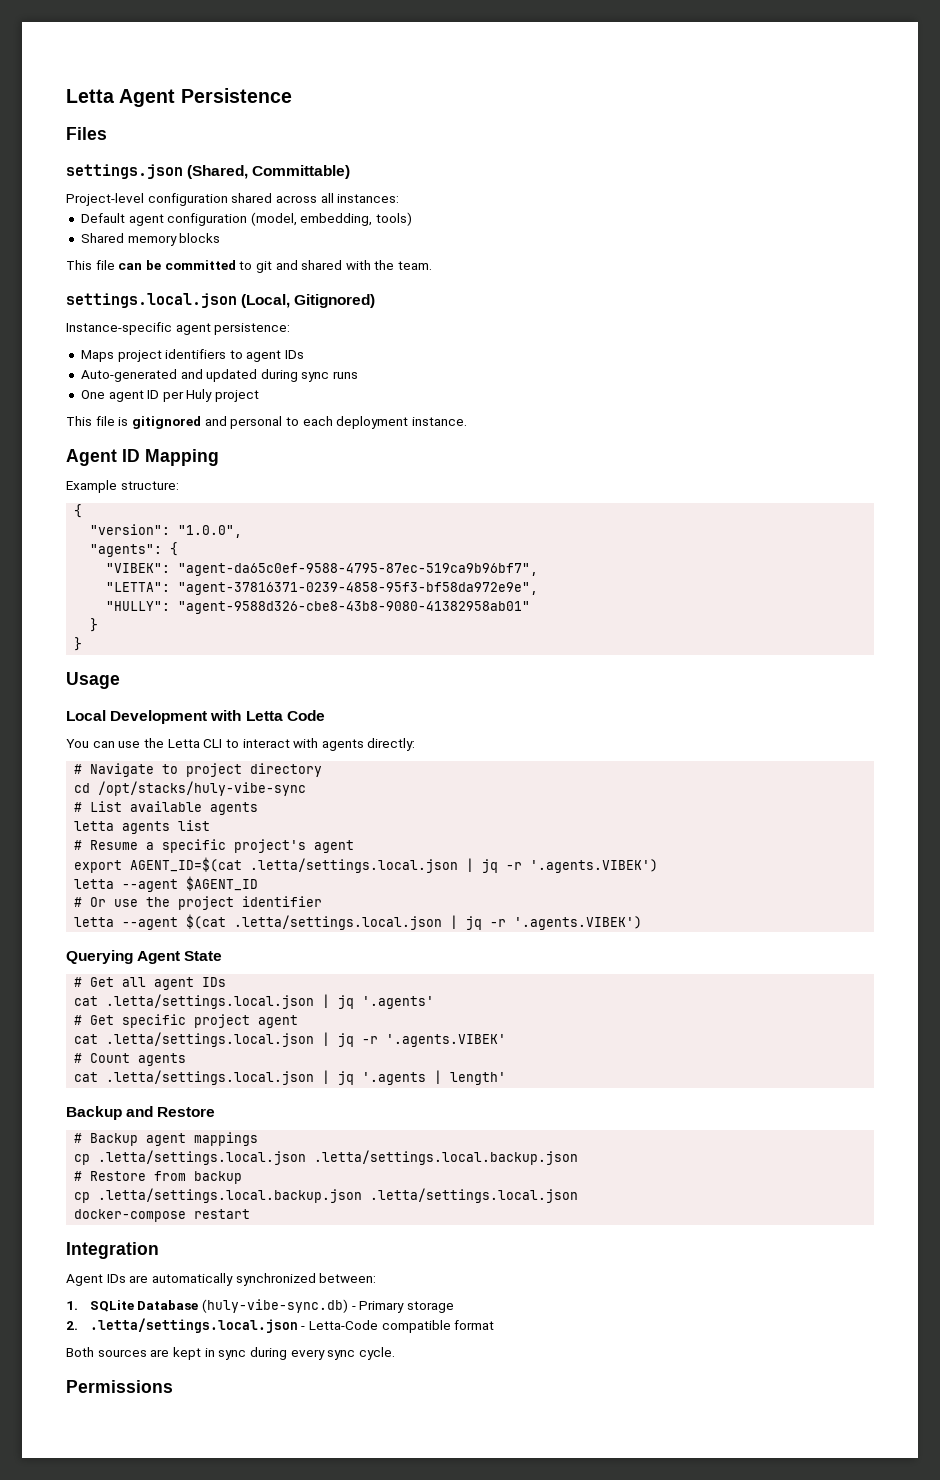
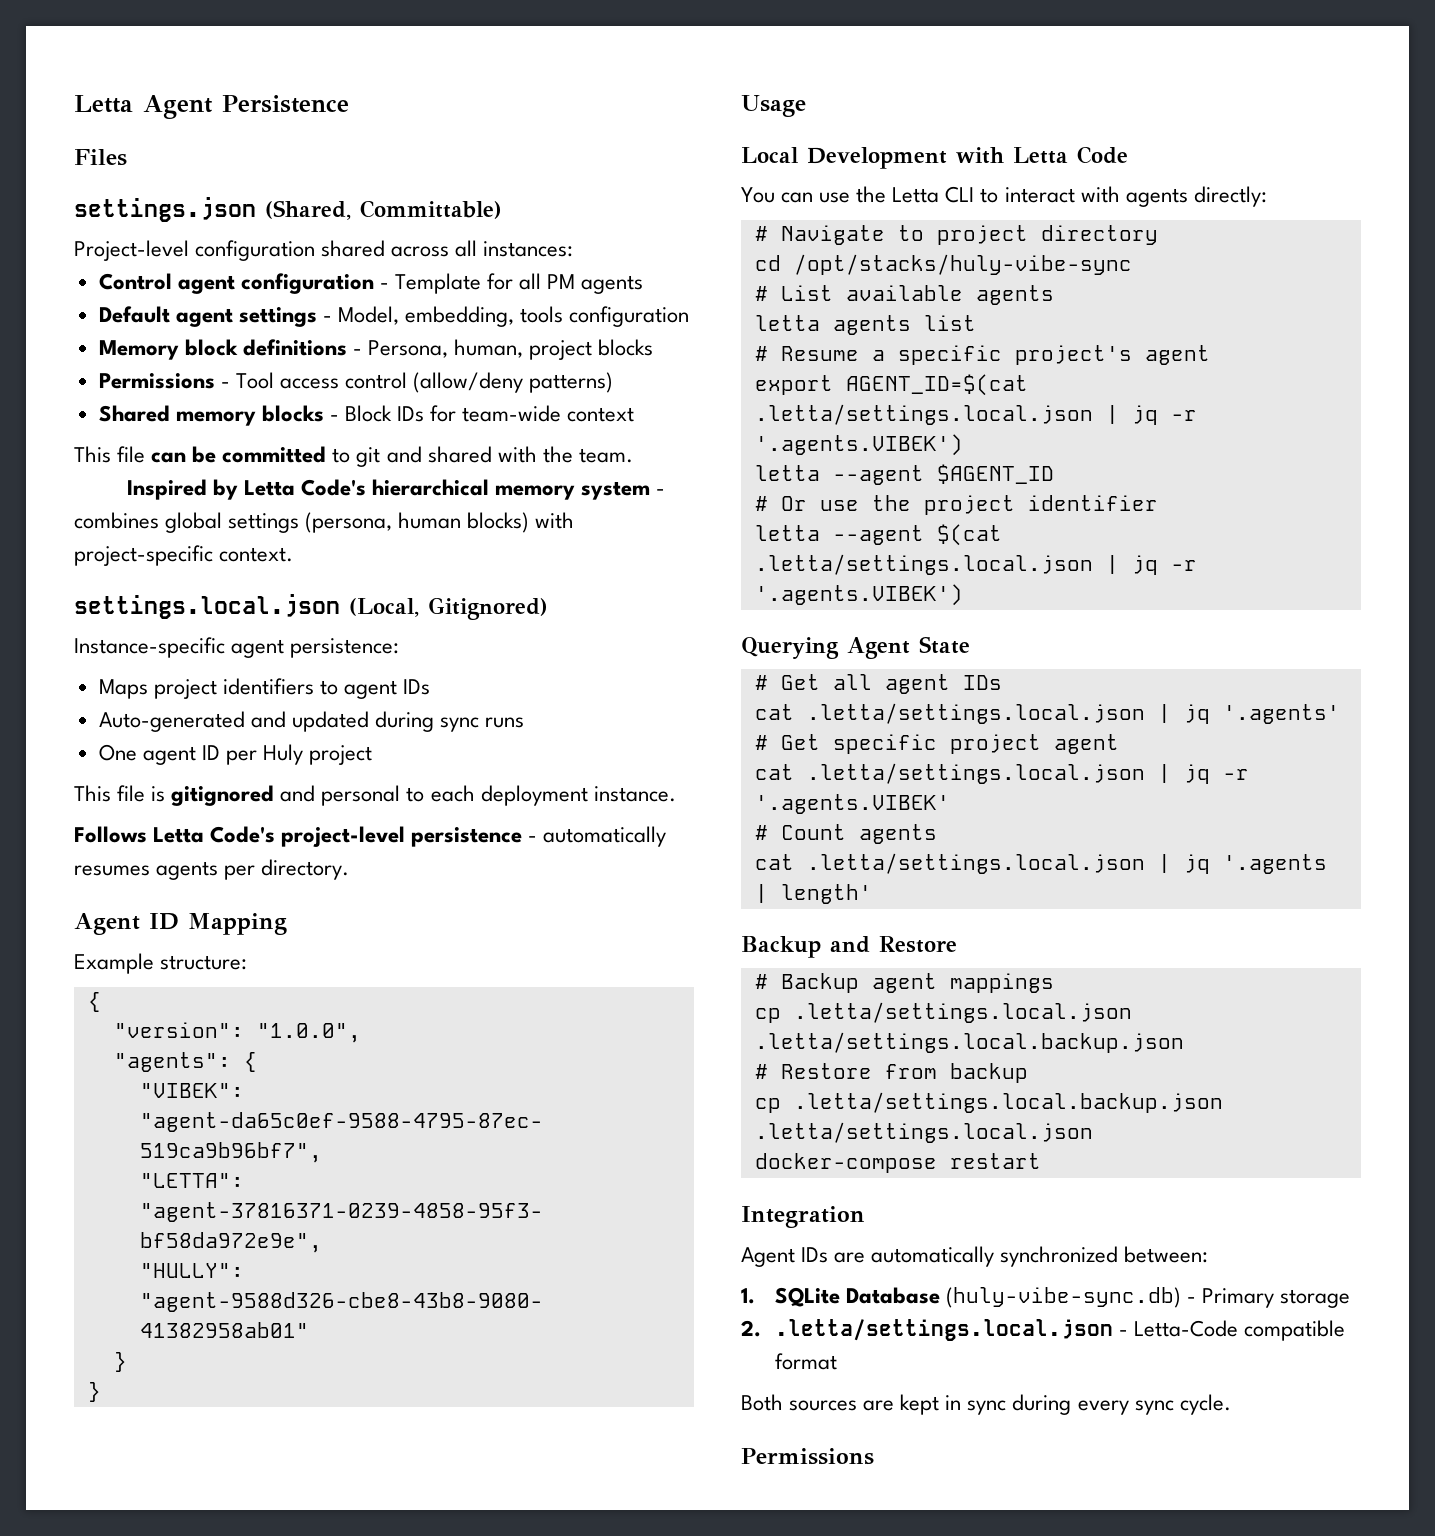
- Default agent configuration (model, embedding, tools)
- Shared memory blocks
+ Control agent configuration - Template for all PM agents
+ Default agent settings - Model, embedding, tools configuration
+ Memory block definitions - Persona, human, project blocks
+ Permissions - Tool access control (allow/deny patterns)
+ Shared memory blocks - Block IDs for team-wide context
+ Inspired by Letta Code's hierarchical memory system - combines global settings (persona, human blocks) with project-specific context.
+ Follows Letta Code's project-level persistence - automatically resumes agents per directory.

